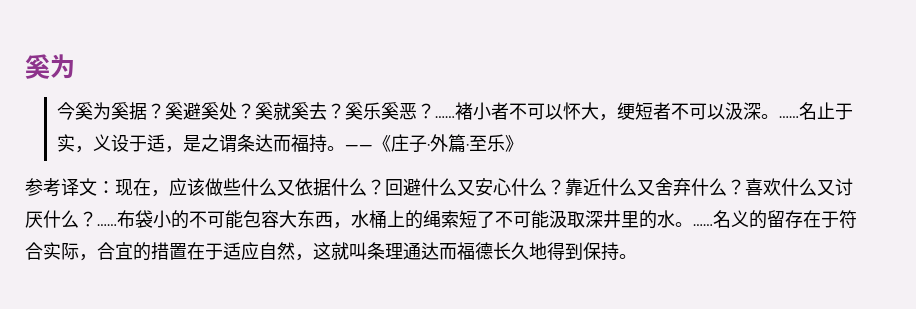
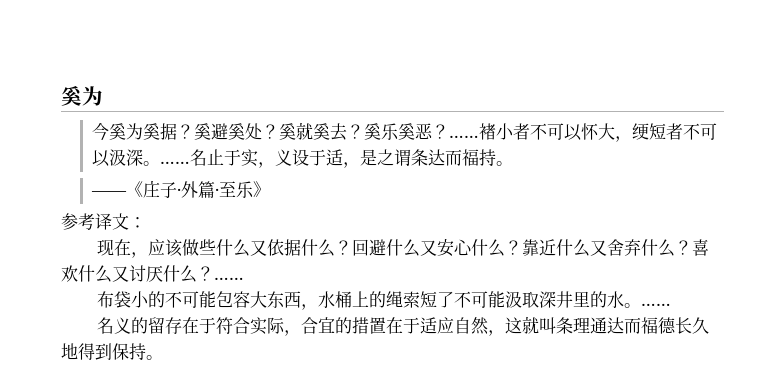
- 名止于实，义设于适，是之谓条达而福持。——《庄子·外篇·至乐》
+ 名止于实，义设于适，是之谓条达而福持。
+ ——《庄子·外篇·至乐》
- 参考译文：现在，应该做些什么又依据什么？
+ 参考译文：
+ 现在，应该做些什么又依据什么？
- 喜欢什么又讨厌什么？……布袋小的不可能包容大东西，水桶上的绳索短了不可能汲取深井里的水。……名义的留存在于符合实际，合宜的措置在于适应自然，这就叫条理通达而福德长久地得到保持。
+ 喜欢什么又讨厌什么？……
+ 布袋小的不可能包容大东西，水桶上的绳索短了不可能汲取深井里的水。……
+ 名义的留存在于符合实际，合宜的措置在于适应自然，这就叫条理通达而福德长久地得到保持。

